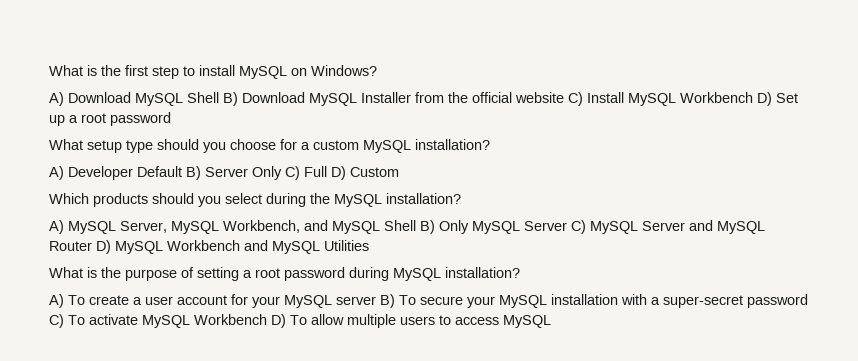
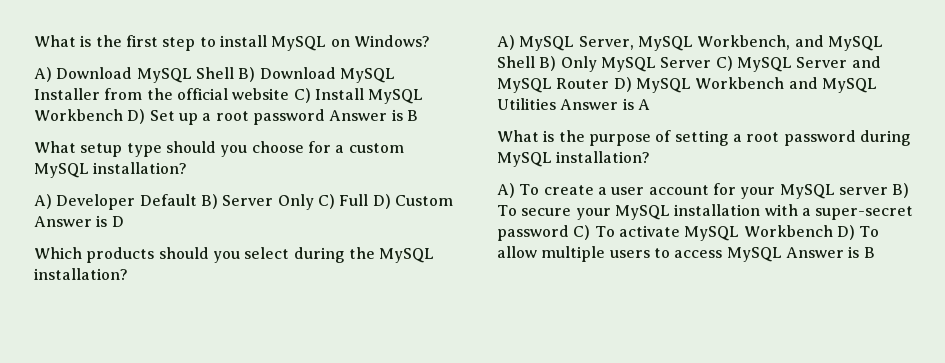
- A) Download MySQL Shell B) Download MySQL Installer from the official website C) Install MySQL Workbench D) Set up a root password
+ A) Download MySQL Shell B) Download MySQL Installer from the official website C) Install MySQL Workbench D) Set up a root password Answer is B
- A) Developer Default B) Server Only C) Full D) Custom
+ A) Developer Default B) Server Only C) Full D) Custom Answer is D
- A) MySQL Server, MySQL Workbench, and MySQL Shell B) Only MySQL Server C) MySQL Server and MySQL Router D) MySQL Workbench and MySQL Utilities
+ A) MySQL Server, MySQL Workbench, and MySQL Shell B) Only MySQL Server C) MySQL Server and MySQL Router D) MySQL Workbench and MySQL Utilities Answer is A
- A) To create a user account for your MySQL server B) To secure your MySQL installation with a super-secret password C) To activate MySQL Workbench D) To allow multiple users to access MySQL
+ A) To create a user account for your MySQL server B) To secure your MySQL installation with a super-secret password C) To activate MySQL Workbench D) To allow multiple users to access MySQL Answer is B

